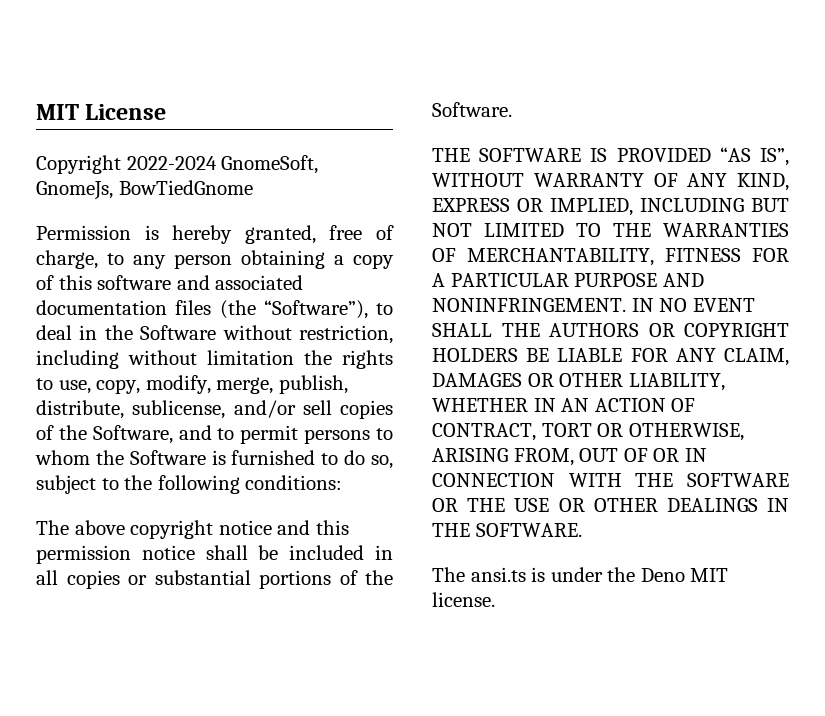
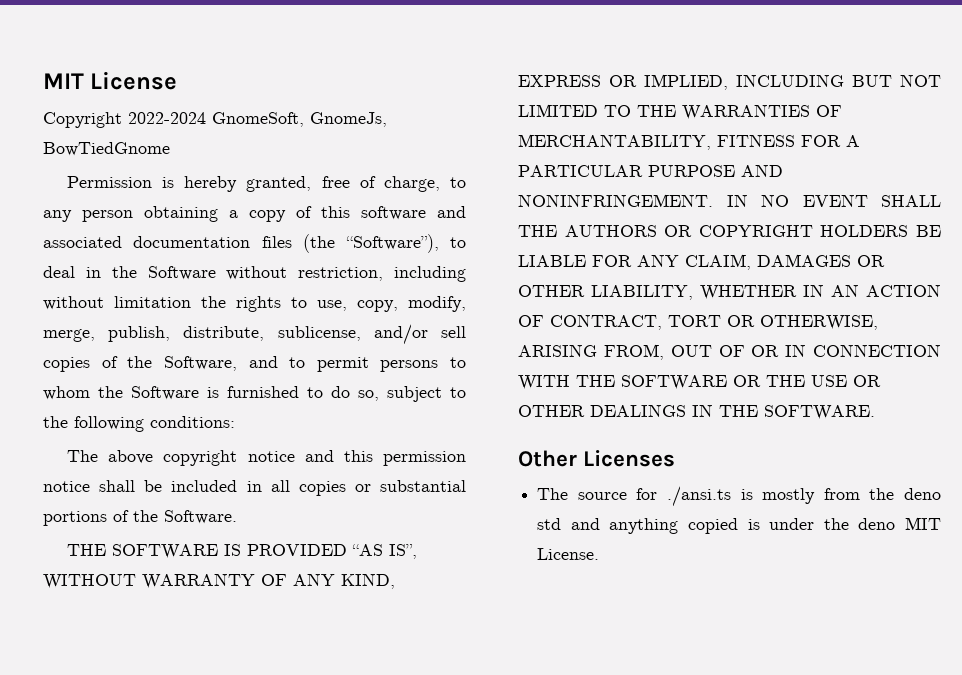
- The ansi.ts is under the Deno MIT license.
+ Other Licenses
+ The source for ./ansi.ts is mostly from the deno std and anything copied is under the deno MIT License.

